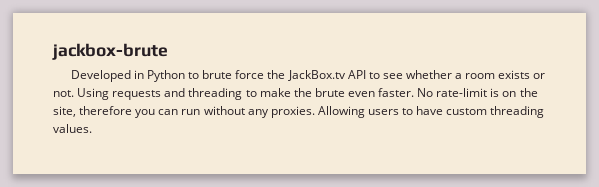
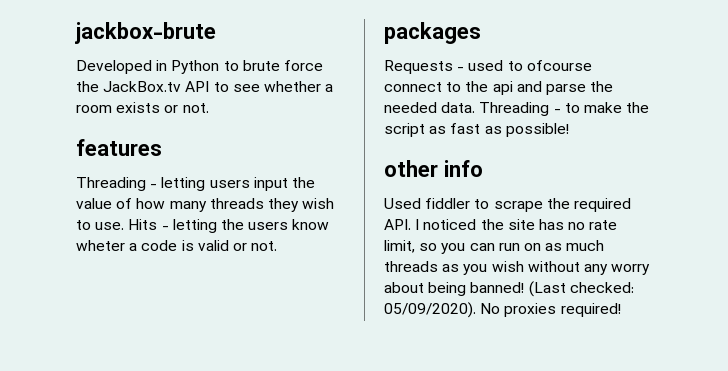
- Developed in Python to brute force the JackBox.tv API to see whether a room exists or not. Using requests and threading to make the brute even faster. No rate-limit is on the site, therefore you can run without any proxies. Allowing users to have custom threading values.
+ Developed in Python to brute force the JackBox.tv API to see whether a room exists or not.
+ features
+ Threading - letting users input the value of how many threads they wish to use. Hits - letting the users know wheter a code is valid or not.
+ packages
+ Requests - used to ofcourse connect to the api and parse the needed data. Threading - to make the script as fast as possible!
+ other info
+ Used fiddler to scrape the required API. I noticed the site has no rate limit, so you can run on as much threads as you wish without any worry about being banned! (Last checked: 05/09/2020). No proxies required!

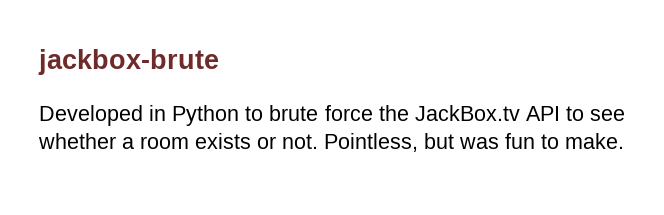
- Developed in Python to brute force the JackBox.tv API to see whether a room exists or not.
- features
- Threading - letting users input the value of how many threads they wish to use. Hits - letting the users know wheter a code is valid or not.
- packages
- Requests - used to ofcourse connect to the api and parse the needed data. Threading - to make the script as fast as possible!
- other info
- Used fiddler to scrape the required API. I noticed the site has no rate limit, so you can run on as much threads as you wish without any worry about being banned! (Last checked: 05/09/2020). No proxies required!
+ Developed in Python to brute force the JackBox.tv API to see whether a room exists or not. Pointless, but was fun to make.

